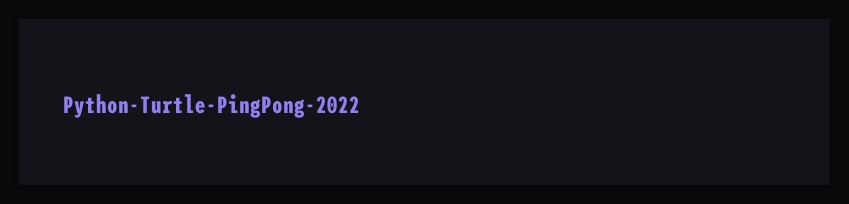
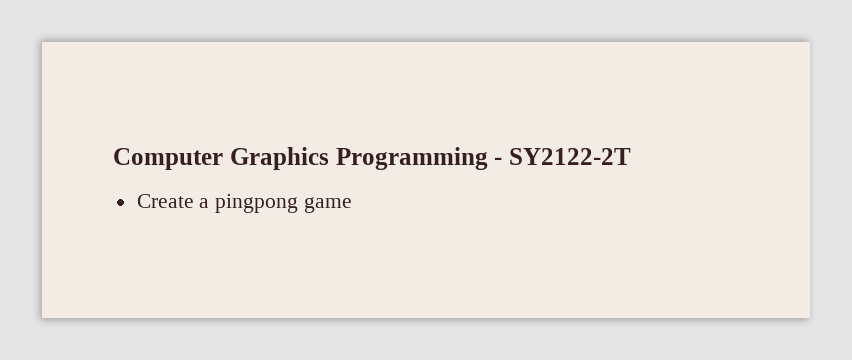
- Python-Turtle-PingPong-2022
+ Computer Graphics Programming - SY2122-2T
+ Create a pingpong game

